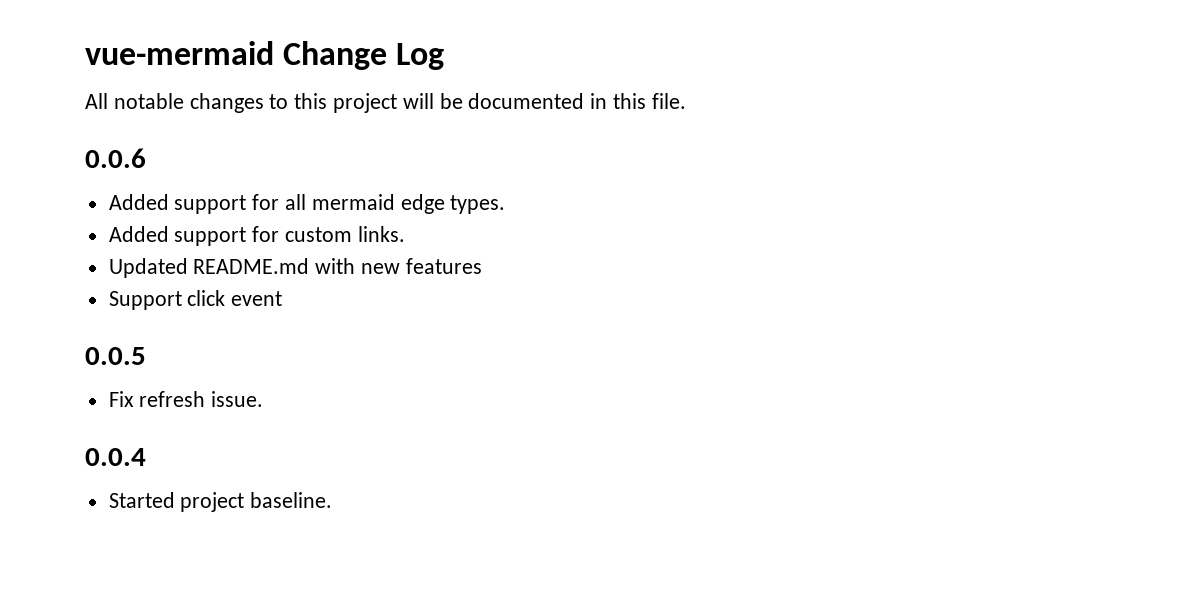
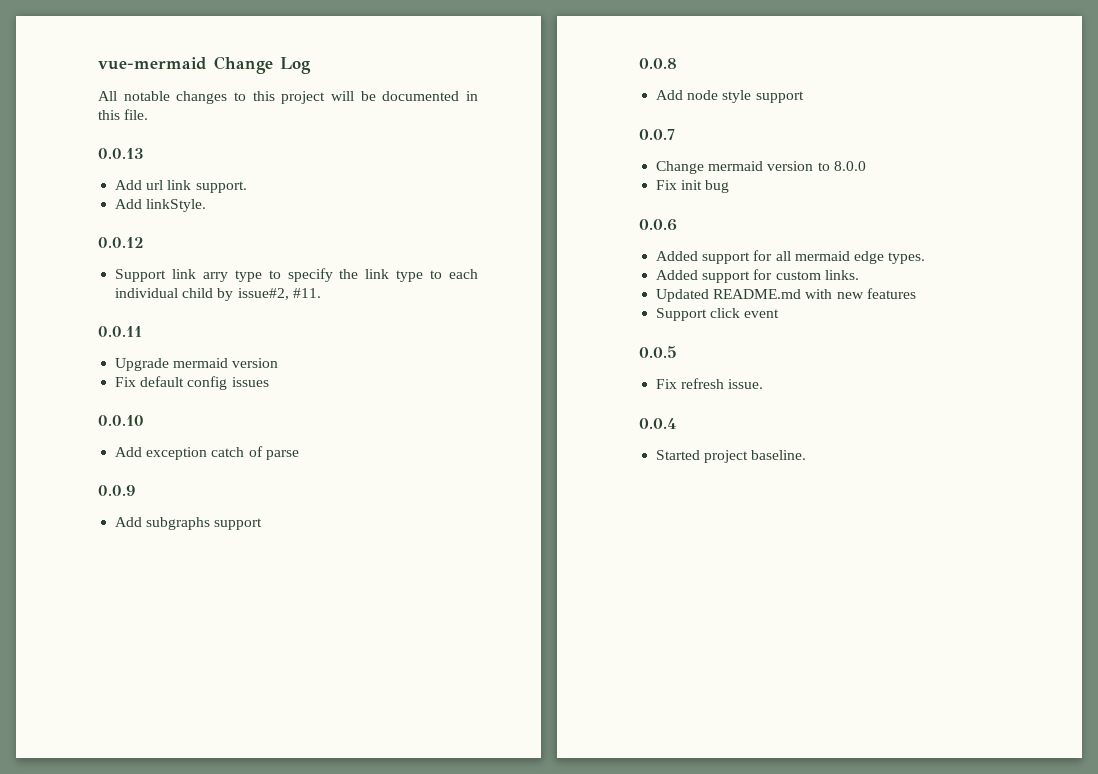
+ 0.0.13
+ Add url link support.
+ Add linkStyle.
+ 0.0.12
+ Support link arry type to specify the link type to each individual child by issue#2, #11.
+ 0.0.11
+ Upgrade mermaid version
+ Fix default config issues
+ 0.0.10
+ Add exception catch of parse
+ 0.0.9
+ Add subgraphs support
+ 0.0.8
+ Add node style support
+ 0.0.7
+ Change mermaid version to 8.0.0
+ Fix init bug

